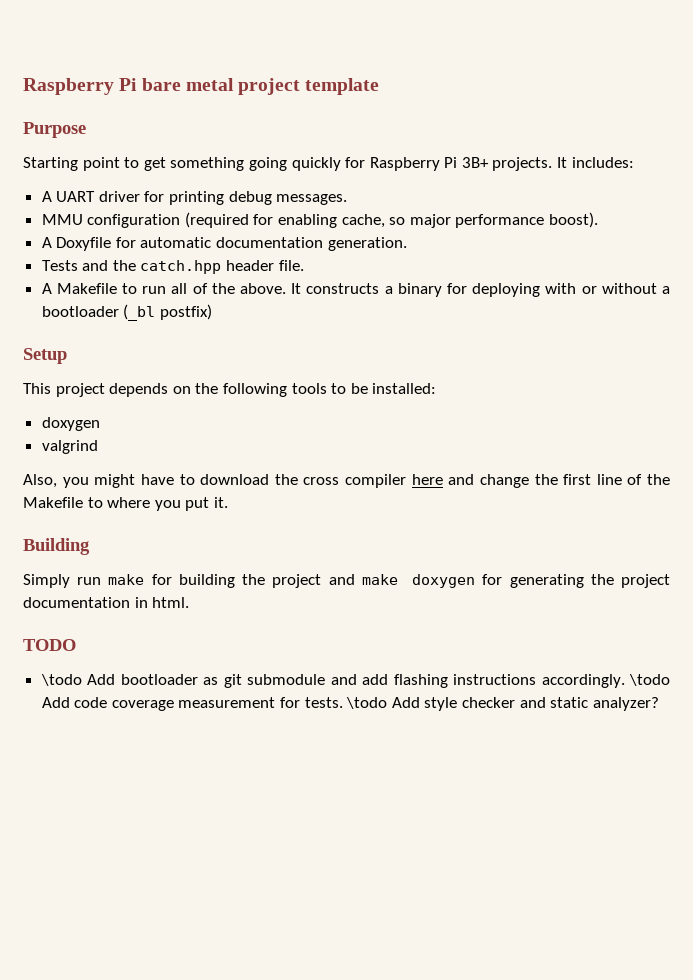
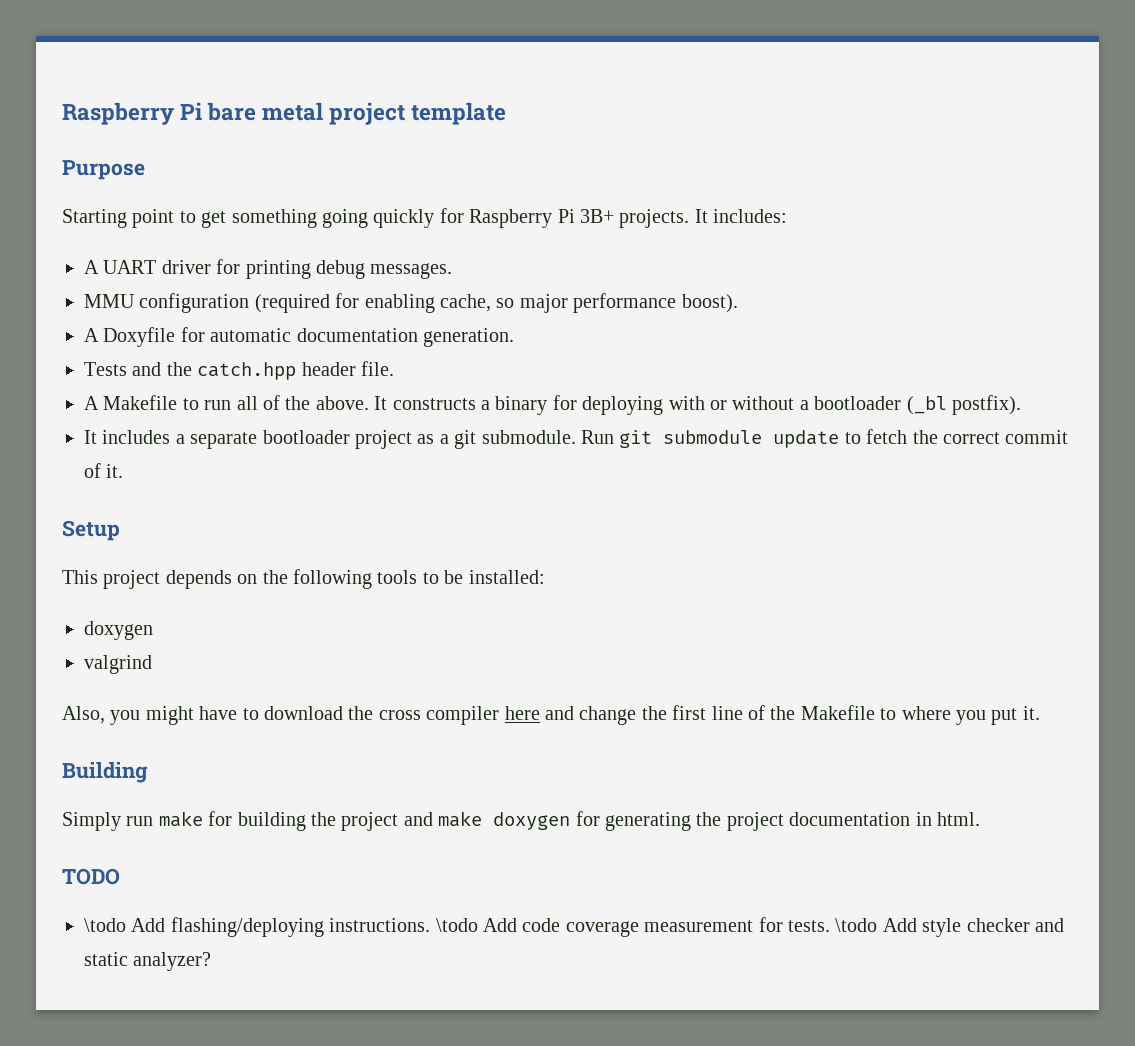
- It constructs a binary for deploying with or without a bootloader (_bl postfix)
+ It constructs a binary for deploying with or without a bootloader (_bl postfix).
+ It includes a separate bootloader project as a git submodule. Run git submodule update to fetch the correct commit of it.
- \todo Add bootloader as git submodule and add flashing instructions accordingly.
+ \todo Add flashing/deploying instructions.

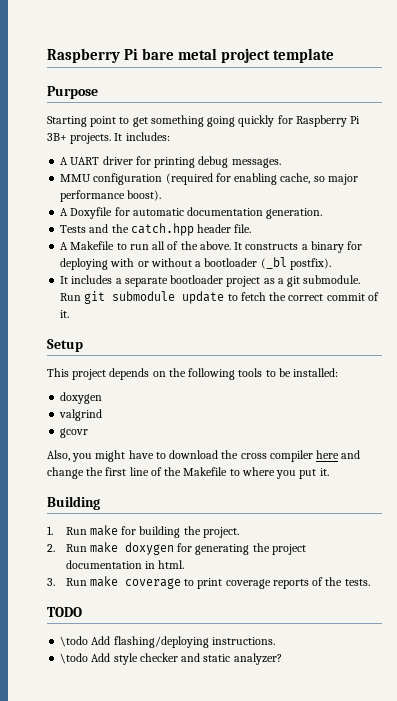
+ gcovr
- Simply run make for building the project and make doxygen for generating the project documentation in html.
+ 1. Run make for building the project.
+ 2. Run make doxygen for generating the project documentation in html.
+ 3. Run make coverage to print coverage reports of the tests.
- \todo Add flashing/deploying instructions. \todo Add code coverage measurement for tests. \todo Add style checker and static analyzer?
+ \todo Add flashing/deploying instructions.
+ \todo Add style checker and static analyzer?

